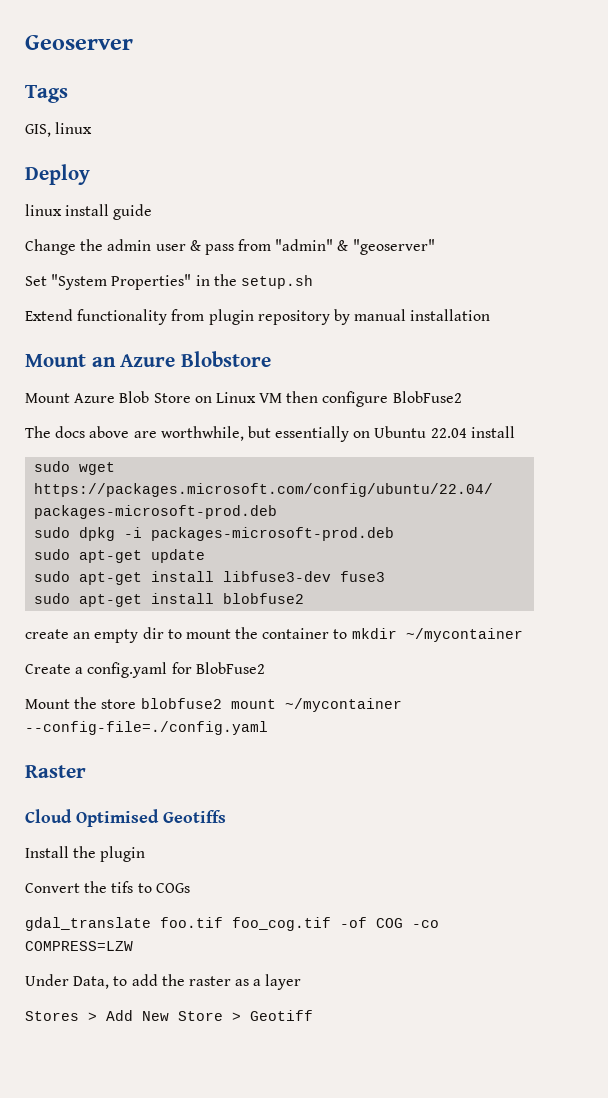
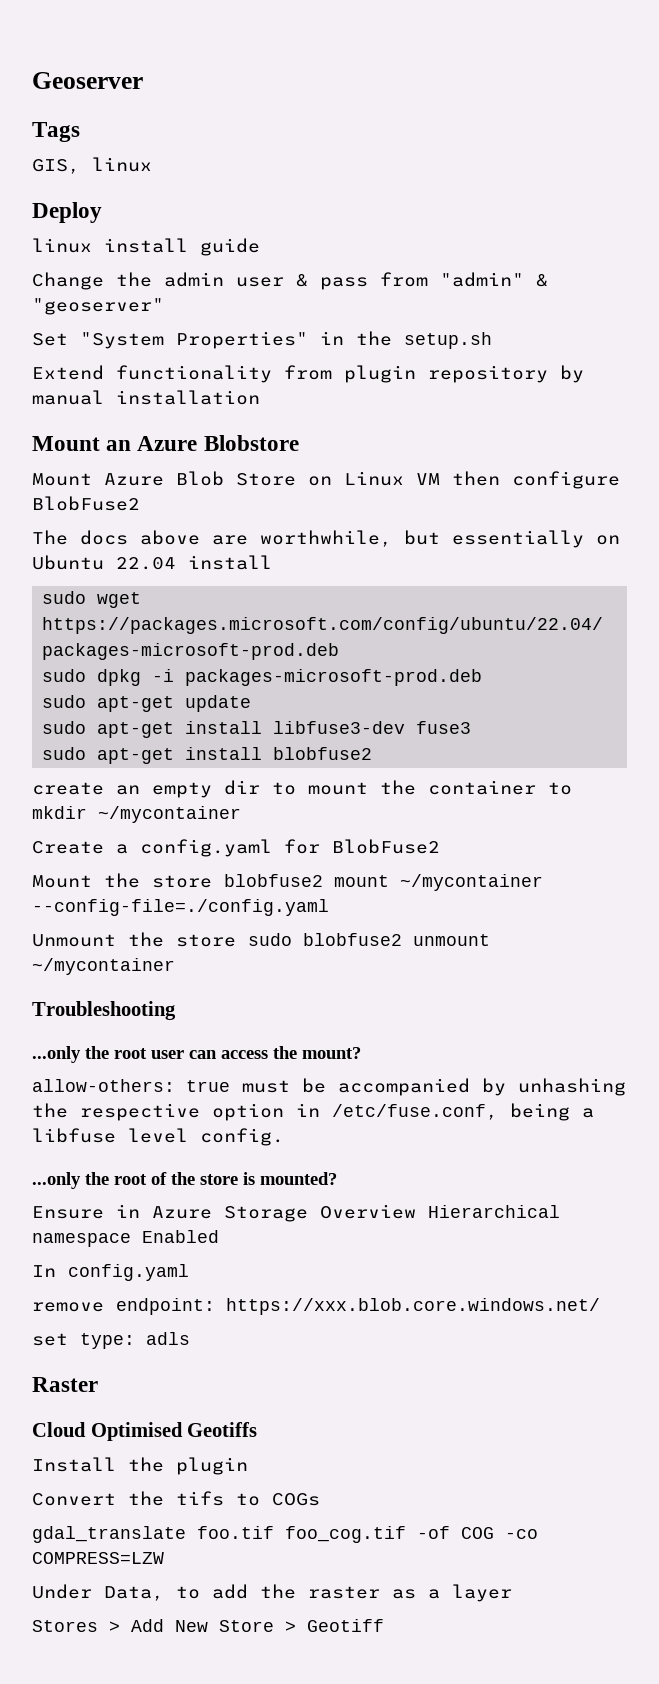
+ Unmount the store sudo blobfuse2 unmount ~/mycontainer
+ Troubleshooting
+ ...only the root user can access the mount?
+ allow-others: true must be accompanied by unhashing the respective option in /etc/fuse.conf, being a libfuse level config.
+ ...only the root of the store is mounted?
+ Ensure in Azure Storage Overview Hierarchical namespace Enabled
+ In config.yaml
+ remove endpoint: https://xxx.blob.core.windows.net/
+ set type: adls

